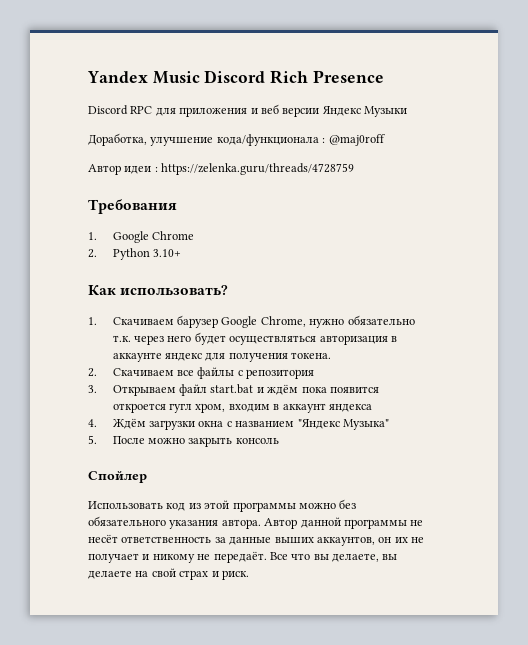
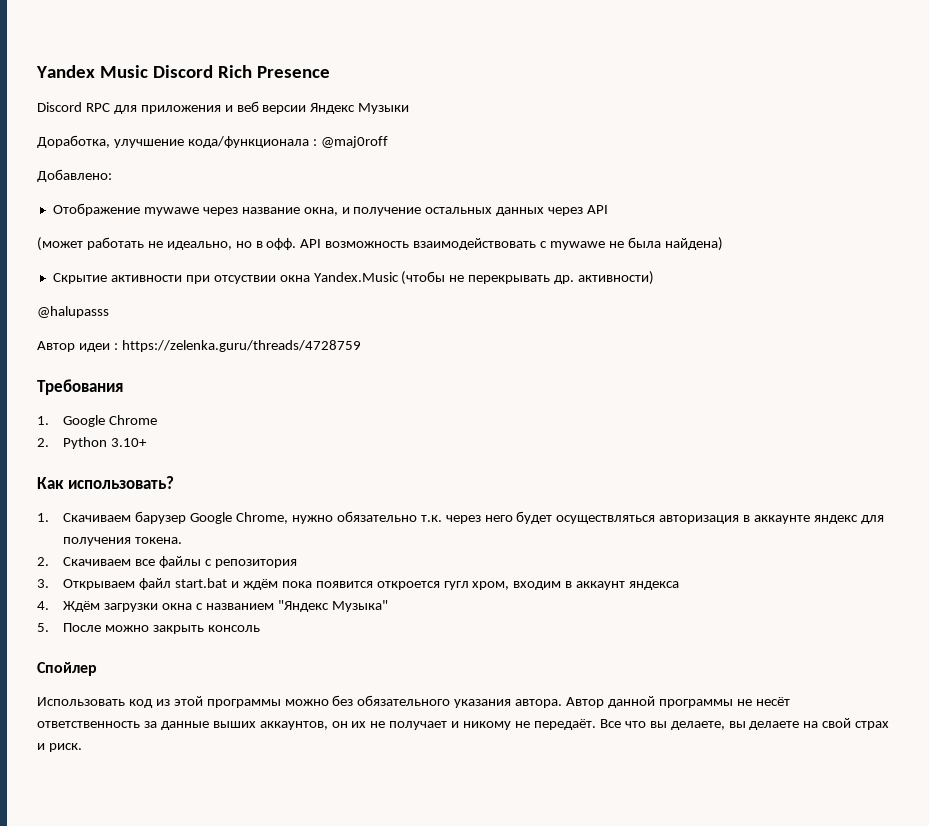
+ Добавлено:
+ Отображение mywawe через название окна, и получение остальных данных через API
+ (может работать не идеально, но в офф. API возможность взаимодействовать с mywawe не была найдена)
+ Скрытие активности при отсуствии окна Yandex.Music (чтобы не перекрывать др. активности)
+ @halupasss

